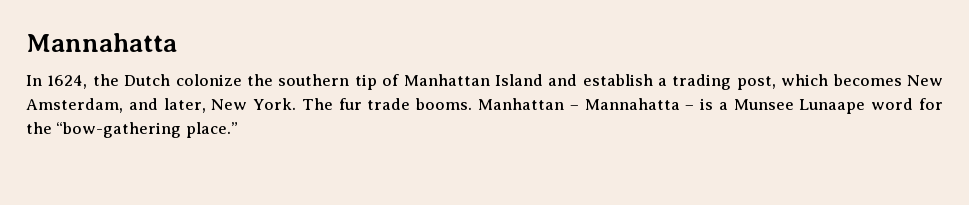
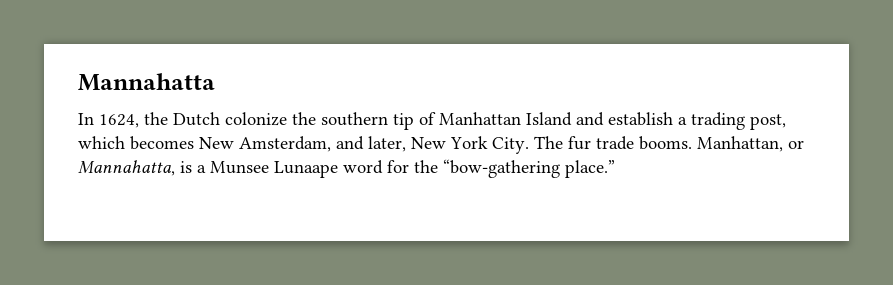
- In 1624, the Dutch colonize the southern tip of Manhattan Island and establish a trading post, which becomes New Amsterdam, and later, New York.
+ In 1624, the Dutch colonize the southern tip of Manhattan Island and establish a trading post, which becomes New Amsterdam, and later, New York City.
- Manhattan – Mannahatta – is a Munsee Lunaape word for the “bow-gathering place.”
+ Manhattan, or Mannahatta, is a Munsee Lunaape word for the “bow-gathering place.”

